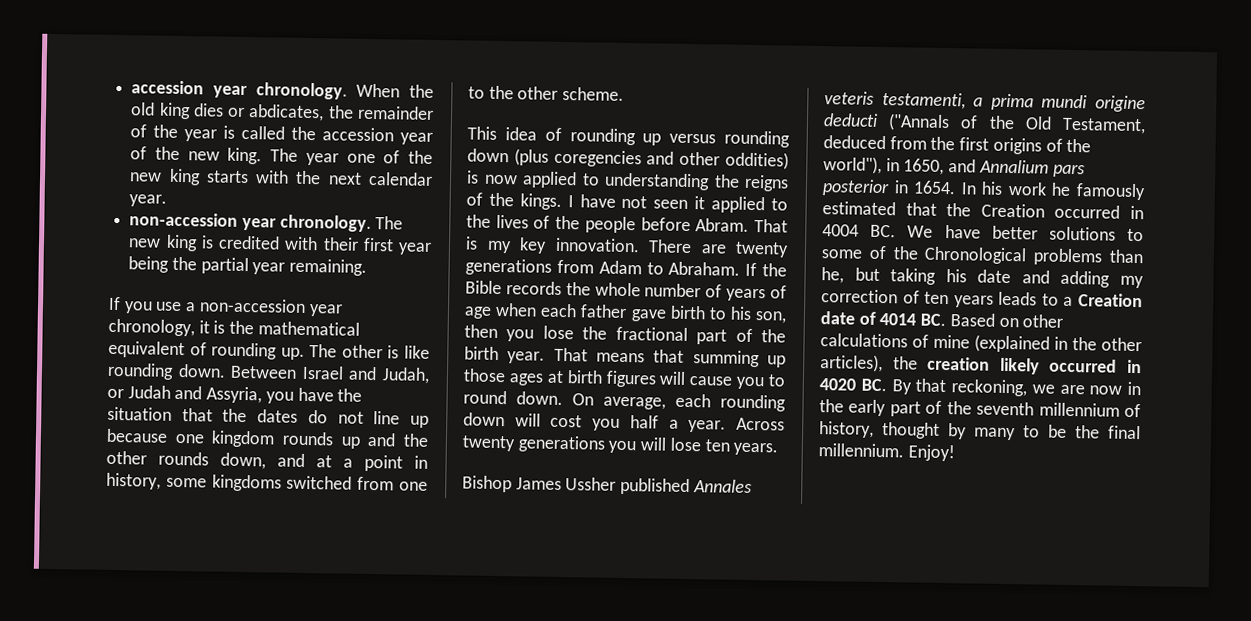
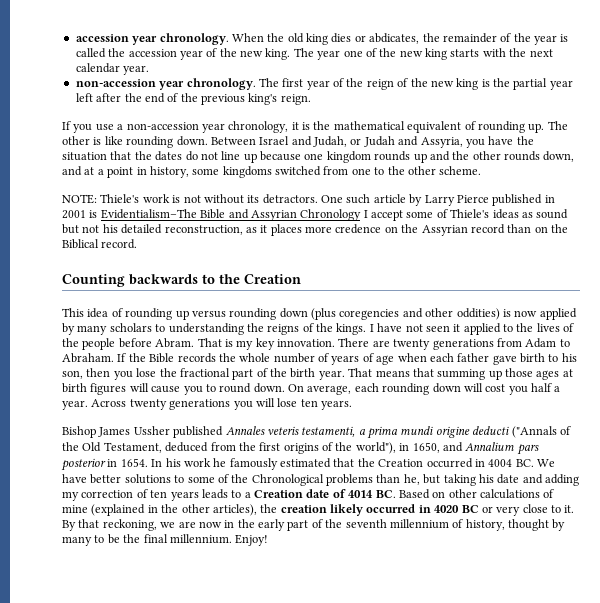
- The new king is credited with their first year being the partial year remaining.
+ The first year of the reign of the new king is the partial year left after the end of the previous king's reign.
+ NOTE: Thiele's work is not without its detractors. One such article by Larry Pierce published in 2001 is Evidentialism–The Bible and Assyrian Chronology I accept some of Thiele's ideas as sound but not his detailed reconstruction, as it places more credence on the Assyrian record than on the Biblical record.
+ Counting backwards to the Creation
- This idea of rounding up versus rounding down (plus coregencies and other oddities) is now applied to understanding the reigns of the kings.
+ This idea of rounding up versus rounding down (plus coregencies and other oddities) is now applied by many scholars to understanding the reigns of the kings.
- In his work he famously estimated that the Creation occurred in 4004 BC. We have better solutions to some of the Chronological problems than he, but taking his date and adding my correction of ten years leads to a Creation date of 4014 BC. Based on other calculations of mine (explained in the other articles), the creation likely occurred in 4020 BC. By that reckoning, we are now in the early part of the seventh millennium of history, thought by many to be the final millennium.
+ In his work he famously estimated that the Creation occurred in 4004 BC. We have better solutions to some of the Chronological problems than he, but taking his date and adding my correction of ten years leads to a Creation date of 4014 BC. Based on other calculations of mine (explained in the other articles), the creation likely occurred in 4020 BC or very close to it. By that reckoning, we are now in the early part of the seventh millennium of history, thought by many to be the final millennium.

